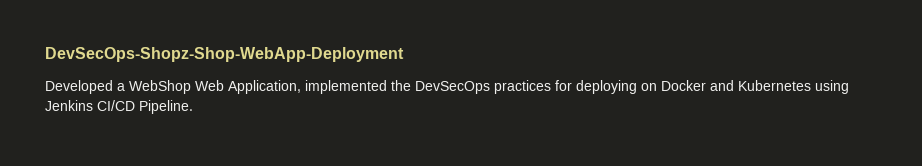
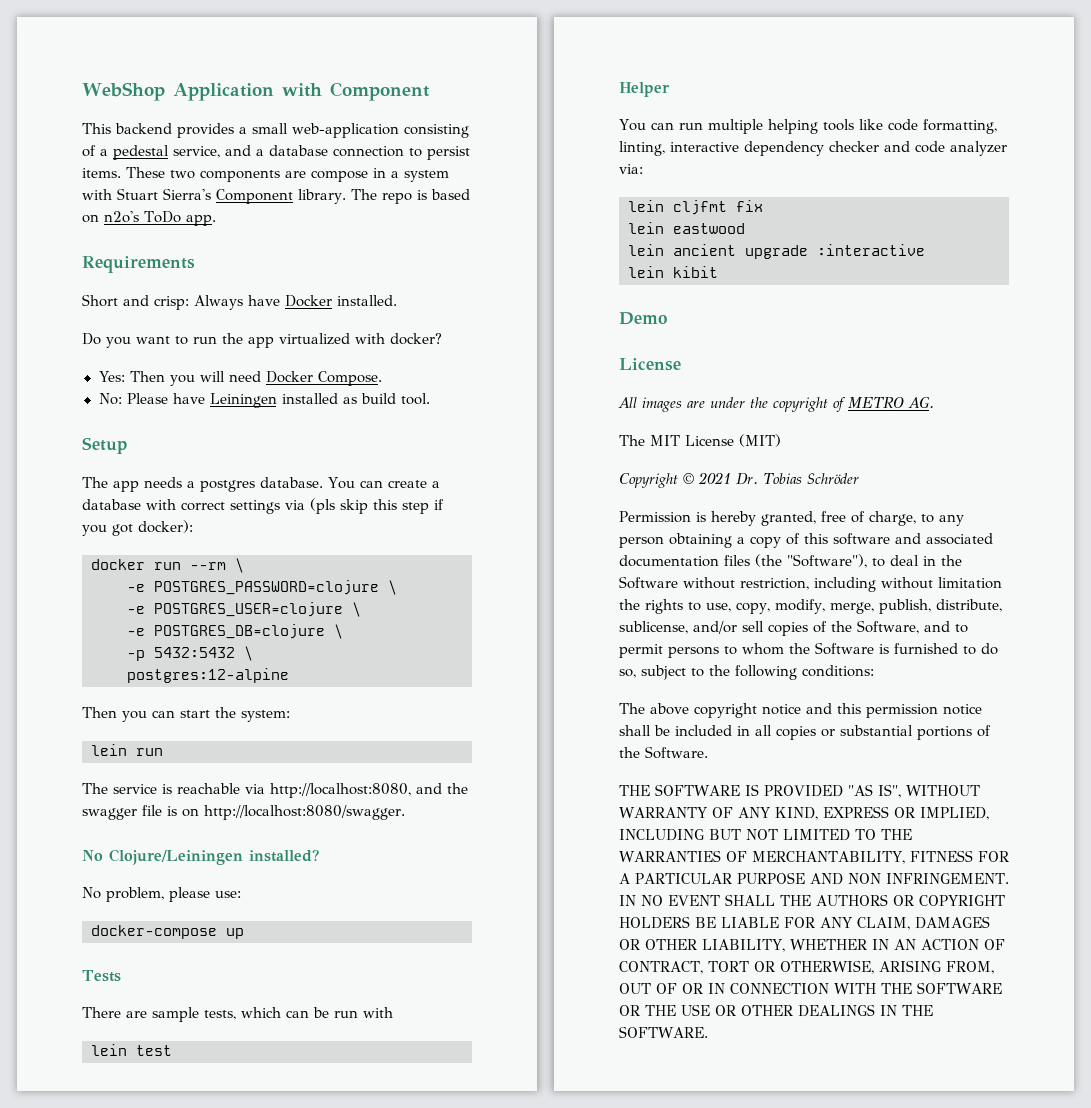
- DevSecOps-Shopz-Shop-WebApp-Deployment
- Developed a WebShop Web Application, implemented the DevSecOps practices for deploying on Docker and Kubernetes using Jenkins CI/CD Pipeline.
+ WebShop Application with Component
+ This backend provides a small web-application consisting of a pedestal service, and a database connection to persist items. These two components are compose in a system with Stuart Sierra's Component library. The repo is based on n2o's ToDo app.
+ Requirements
+ Short and crisp: Always have Docker installed.
+ Do you want to run the app virtualized with docker?
+ Yes: Then you will need Docker Compose.
+ No: Please have Leiningen installed as build tool.
+ Setup
+ The app needs a postgres database. You can create a database with correct settings via (pls skip this step if you got docker):
+ docker run --rm \
+ -e POSTGRES_PASSWORD=clojure \
+ -e POSTGRES_USER=clojure \
+ -e POSTGRES_DB=clojure \
+ -p 5432:5432 \
+ postgres:12-alpine
+ Then you can start the system:
+ lein run
+ The service is reachable via http://localhost:8080, and the swagger file is on http://localhost:8080/swagger.
+ No Clojure/Leiningen installed?
+ No problem, please use:
+ docker-compose up
+ Tests
+ There are sample tests, which can be run with
+ lein test
+ Helper
+ You can run multiple helping tools like code formatting, linting, interactive dependency checker and code analyzer via:
+ lein cljfmt fix
+ lein eastwood
+ lein ancient upgrade :interactive
+ lein kibit
+ Demo
+ License
+ All images are under the copyright of METRO AG.
+ The MIT License (MIT)
+ Copyright © 2021 Dr. Tobias Schröder
+ Permission is hereby granted, free of charge, to any person obtaining a copy of this software and associated documentation files (the "Software"), to deal in the Software without restriction, including without limitation the rights to use, copy, modify, merge, publish, distribute, sublicense, and/or sell copies of the Software, and to permit persons to whom the Software is furnished to do so, subject to the following conditions:
+ The above copyright notice and this permission notice shall be included in all copies or substantial portions of the Software.
+ THE SOFTWARE IS PROVIDED "AS IS", WITHOUT WARRANTY OF ANY KIND, EXPRESS OR IMPLIED, INCLUDING BUT NOT LIMITED TO THE WARRANTIES OF MERCHANTABILITY, FITNESS FOR A PARTICULAR PURPOSE AND NON INFRINGEMENT. IN NO EVENT SHALL THE AUTHORS OR COPYRIGHT HOLDERS BE LIABLE FOR ANY CLAIM, DAMAGES OR OTHER LIABILITY, WHETHER IN AN ACTION OF CONTRACT, TORT OR OTHERWISE, ARISING FROM, OUT OF OR IN CONNECTION WITH THE SOFTWARE OR THE USE OR OTHER DEALINGS IN THE SOFTWARE.

